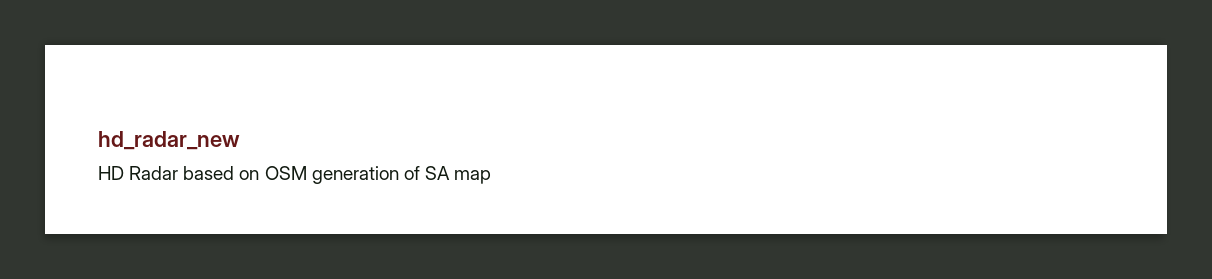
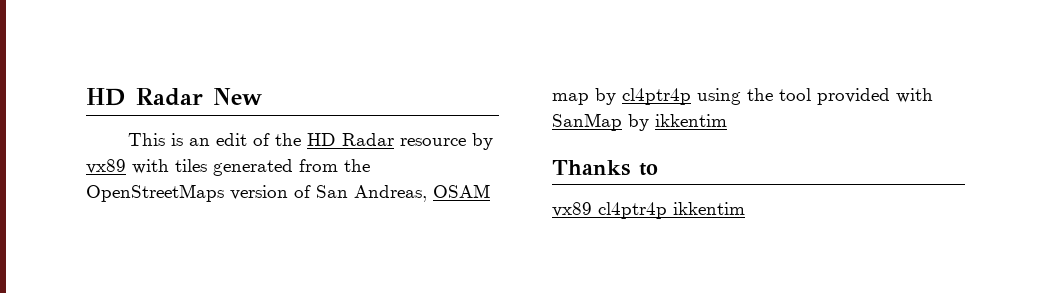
- hd_radar_new
- HD Radar based on OSM generation of SA map
+ HD Radar New
+ This is an edit of the HD Radar resource by vx89 with tiles generated from the OpenStreetMaps version of San Andreas, OSAM map by cl4ptr4p using the tool provided with SanMap by ikkentim
+ Thanks to
+ vx89 cl4ptr4p ikkentim

